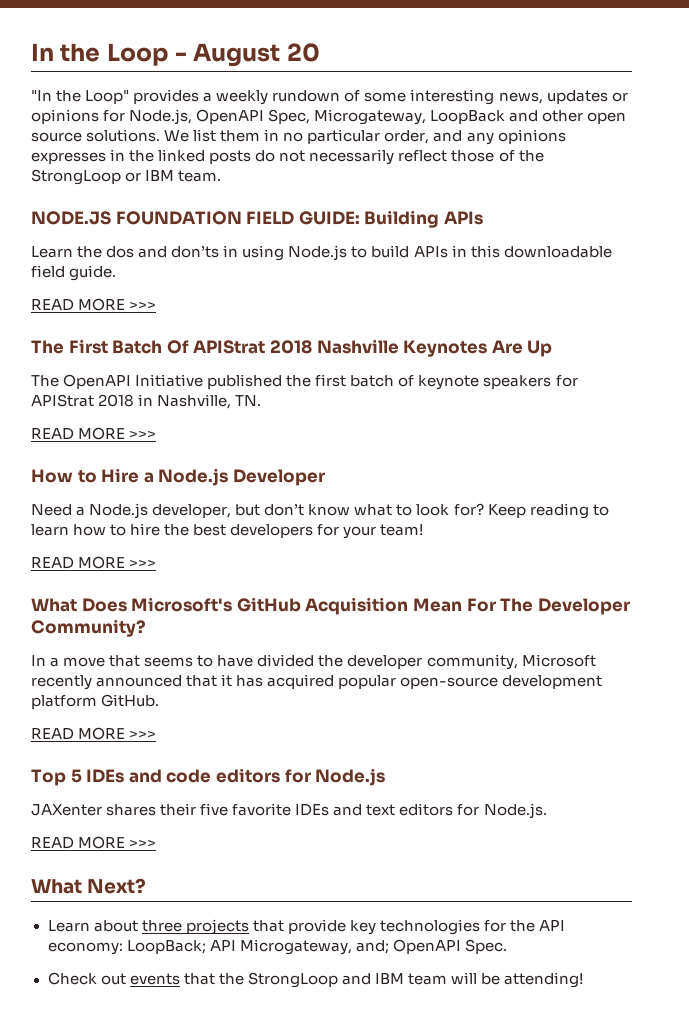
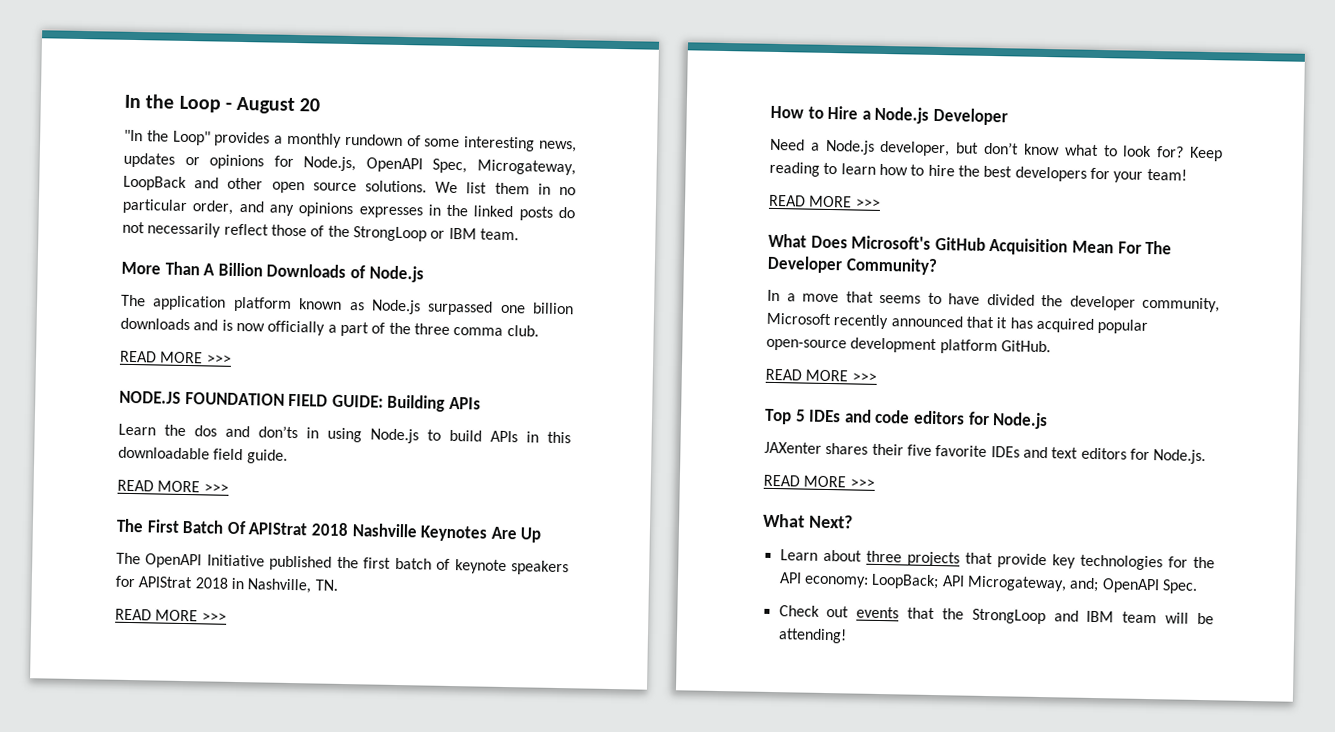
- "In the Loop" provides a weekly rundown of some interesting news, updates or opinions for Node.js, OpenAPI Spec, Microgateway, LoopBack and other open source solutions.
+ "In the Loop" provides a monthly rundown of some interesting news, updates or opinions for Node.js, OpenAPI Spec, Microgateway, LoopBack and other open source solutions.
+ More Than A Billion Downloads of Node.js
+ The application platform known as Node.js surpassed one billion downloads and is now officially a part of the three comma club.
+ READ MORE >>>

